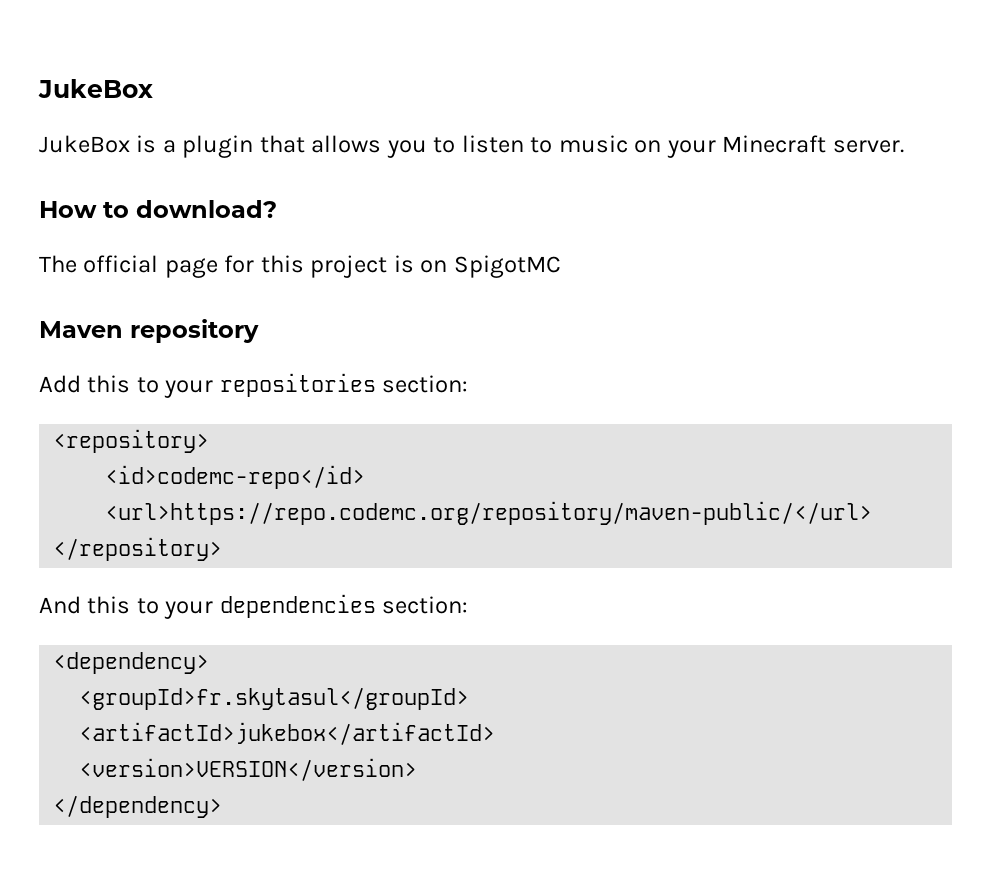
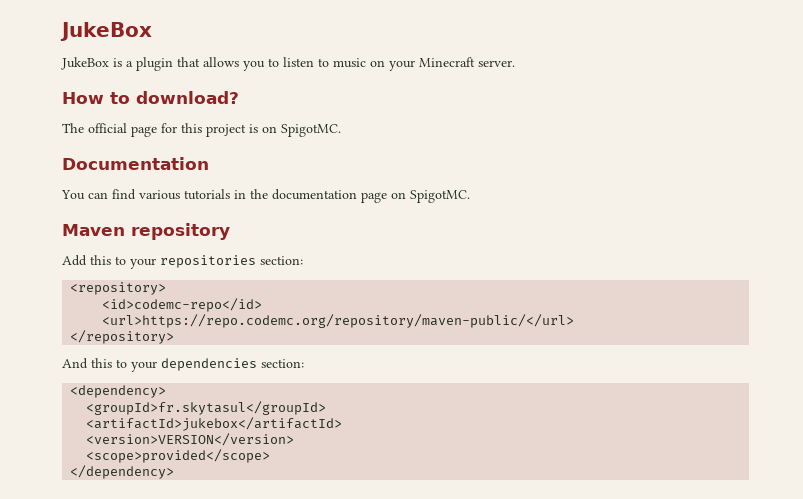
- The official page for this project is on SpigotMC
+ The official page for this project is on SpigotMC.
+ Documentation
+ You can find various tutorials in the documentation page on SpigotMC.
+ <scope>provided</scope>

